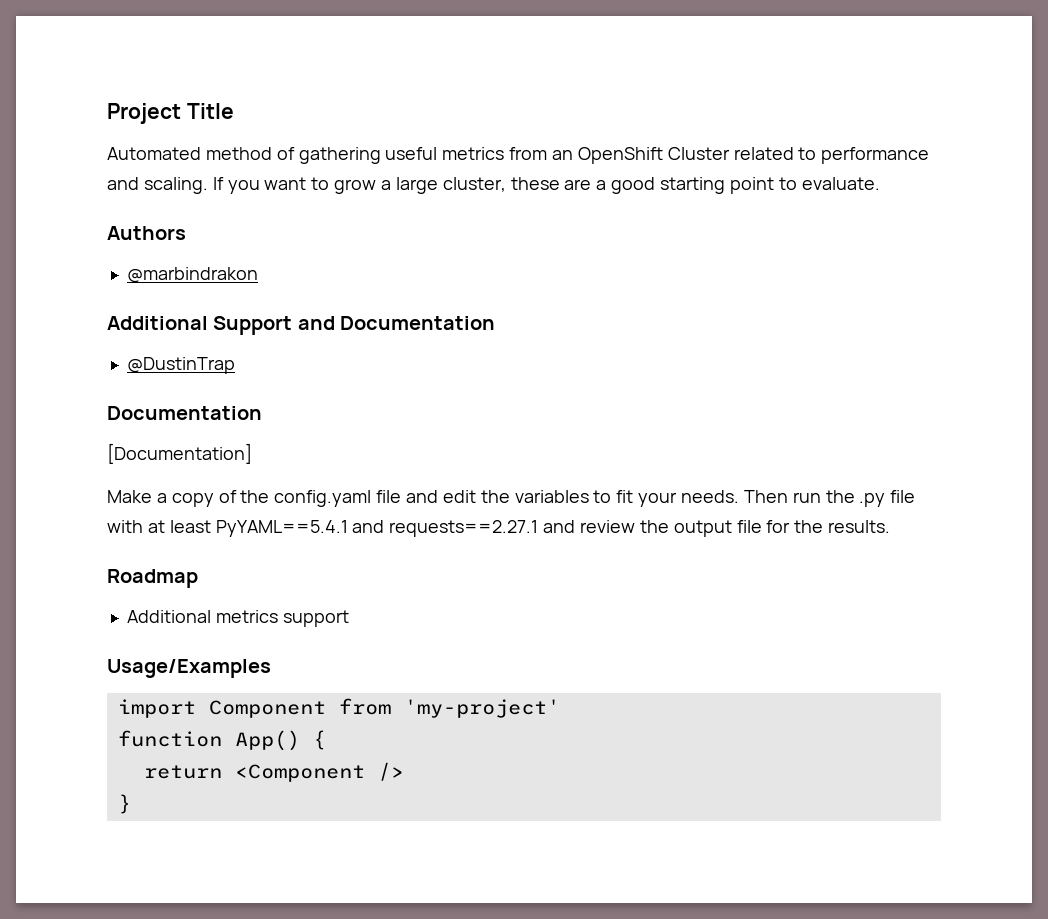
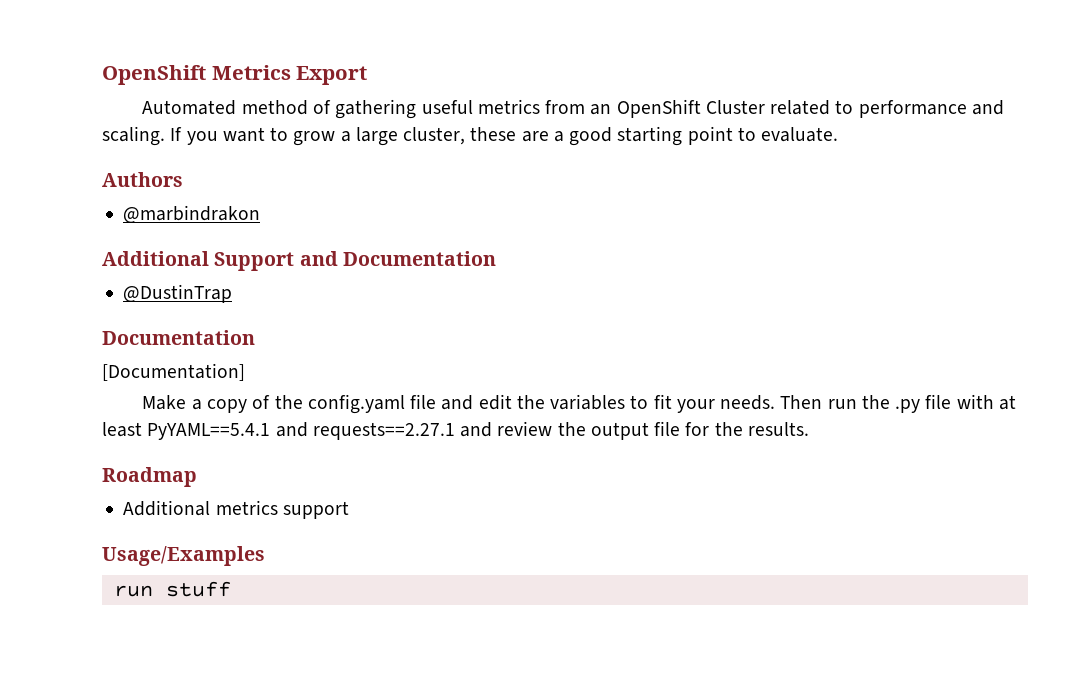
- Project Title
+ OpenShift Metrics Export
- import Component from 'my-project'
- function App() {
- return <Component />
- }
+ run stuff

